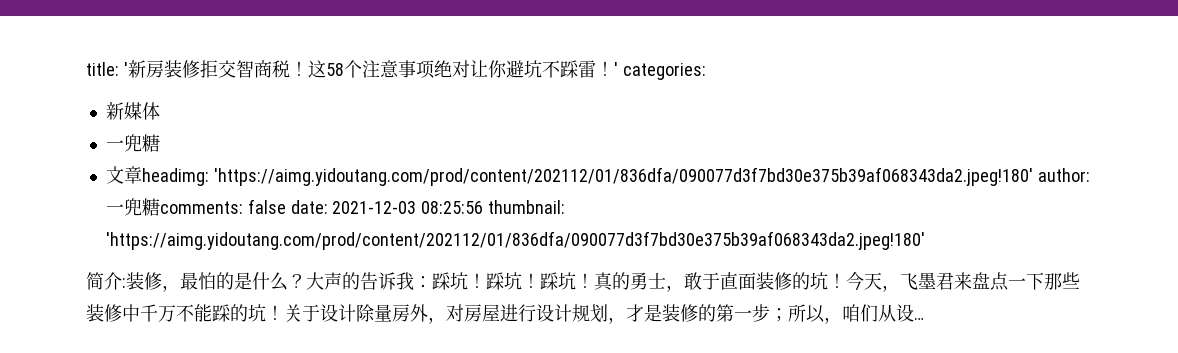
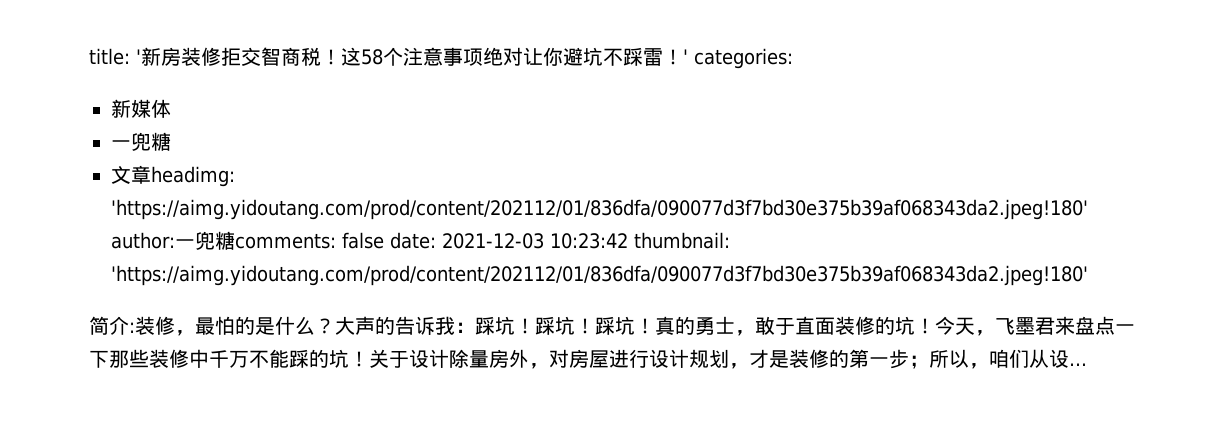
- 文章headimg: 'https://aimg.yidoutang.com/prod/content/202112/01/836dfa/090077d3f7bd30e375b39af068343da2.jpeg!180' author:一兜糖comments: false date: 2021-12-03 08:25:56 thumbnail: 'https://aimg.yidoutang.com/prod/content/202112/01/836dfa/090077d3f7bd30e375b39af068343da2.jpeg!180'
+ 文章headimg: 'https://aimg.yidoutang.com/prod/content/202112/01/836dfa/090077d3f7bd30e375b39af068343da2.jpeg!180' author:一兜糖comments: false date: 2021-12-03 10:23:42 thumbnail: 'https://aimg.yidoutang.com/prod/content/202112/01/836dfa/090077d3f7bd30e375b39af068343da2.jpeg!180'

